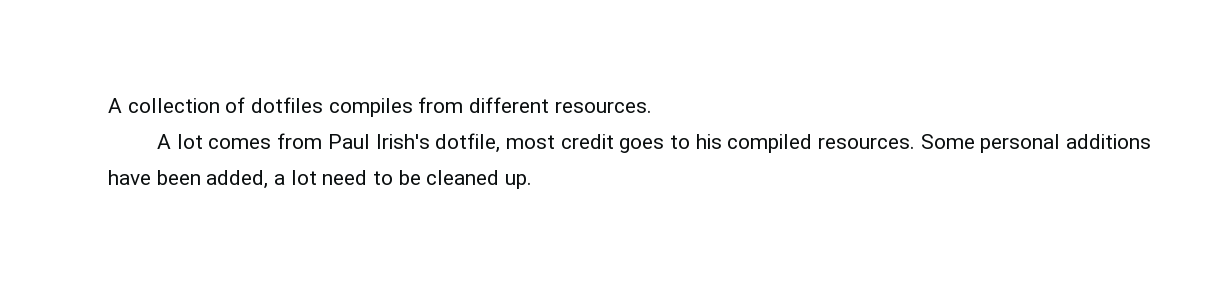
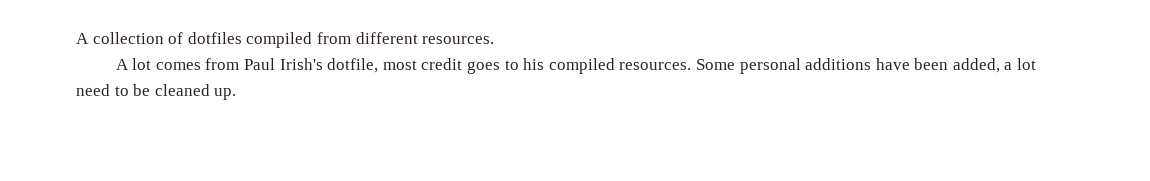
- A collection of dotfiles compiles from different resources.
+ A collection of dotfiles compiled from different resources.

